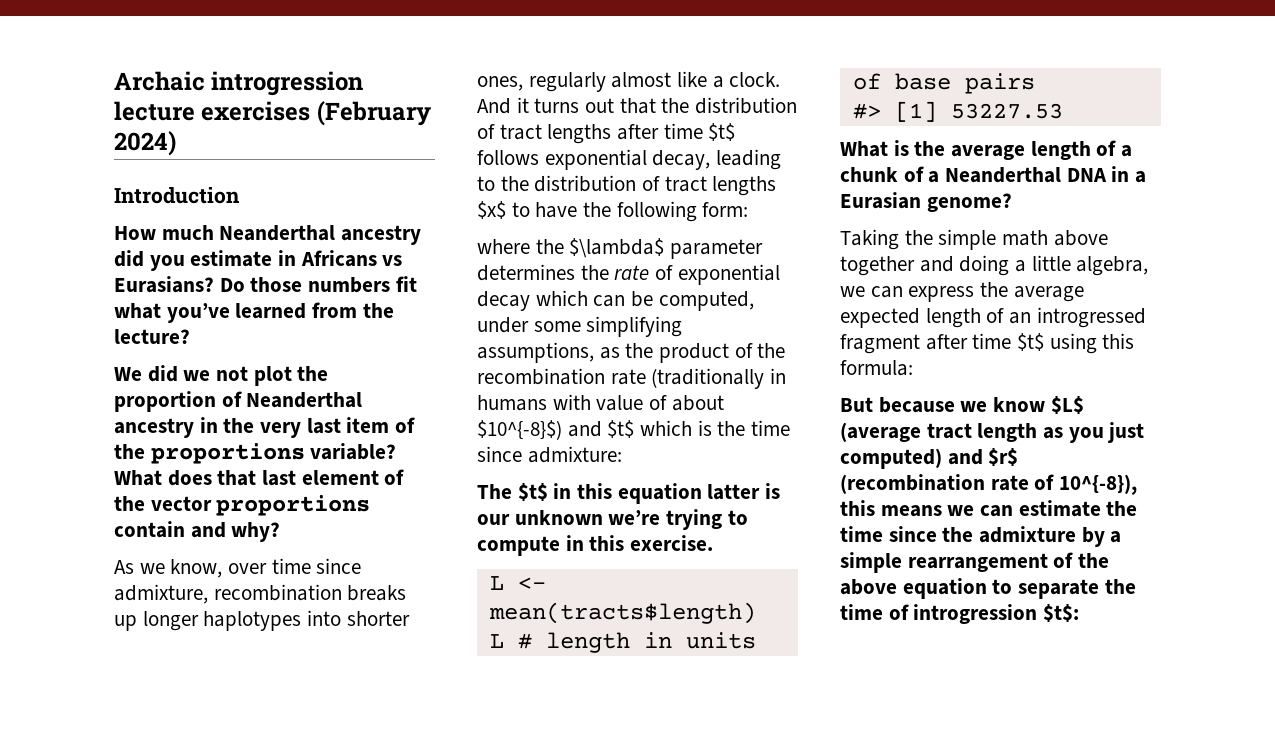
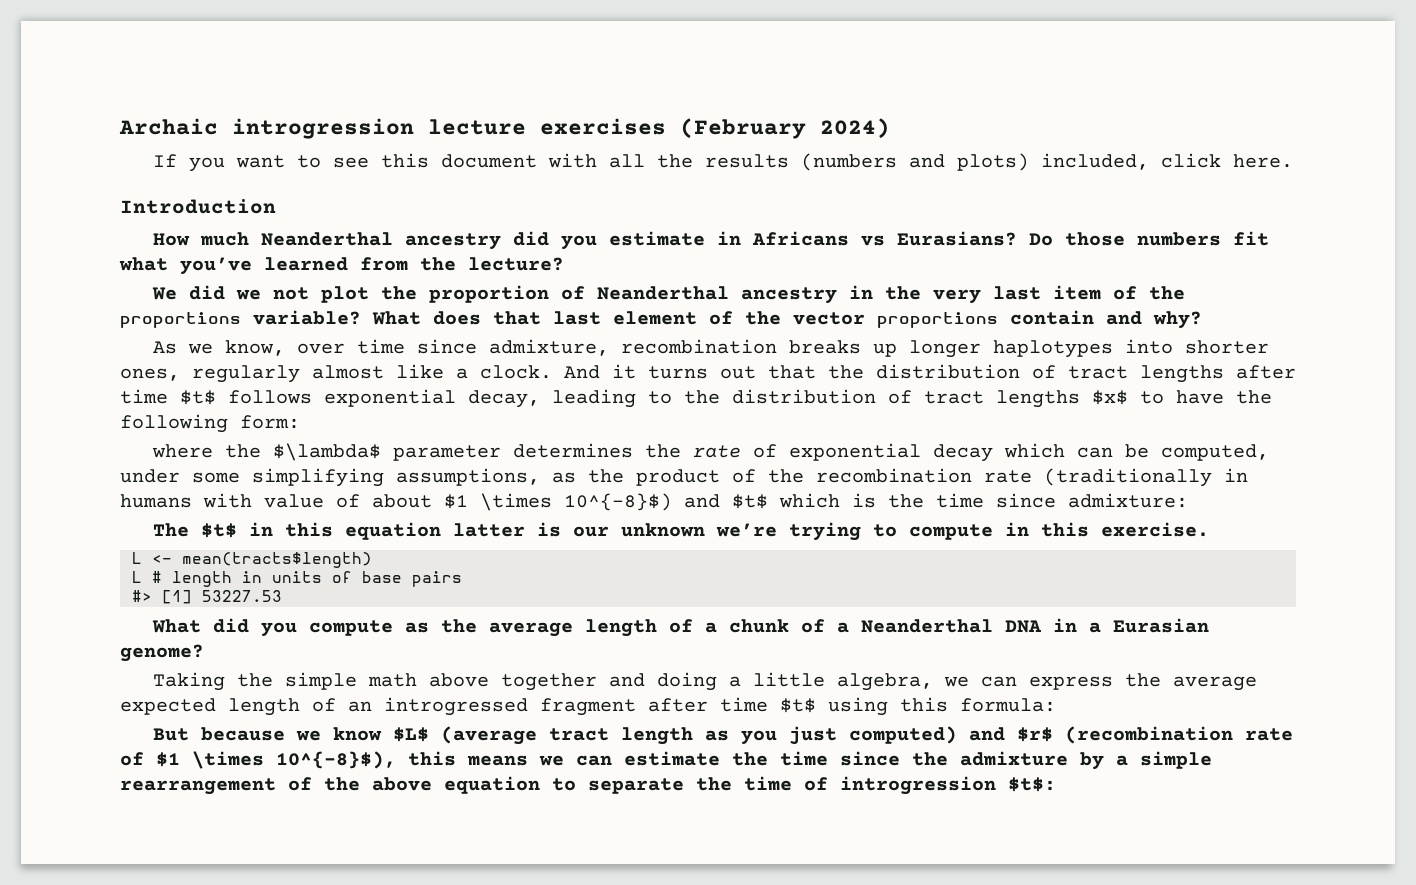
+ If you want to see this document with all the results (numbers and plots) included, click here.
- where the $\lambda$ parameter determines the rate of exponential decay which can be computed, under some simplifying assumptions, as the product of the recombination rate (traditionally in humans with value of about $10^{-8}$) and $t$ which is the time since admixture:
+ where the $\lambda$ parameter determines the rate of exponential decay which can be computed, under some simplifying assumptions, as the product of the recombination rate (traditionally in humans with value of about $1 \times 10^{-8}$) and $t$ which is the time since admixture:
- What is the average length of a chunk of a Neanderthal DNA in a Eurasian genome?
+ What did you compute as the average length of a chunk of a Neanderthal DNA in a Eurasian genome?
- But because we know $L$ (average tract length as you just computed) and $r$ (recombination rate of 10^{-8}), this means we can estimate the time since the admixture by a simple rearrangement of the above equation to separate the time of introgression $t$:
+ But because we know $L$ (average tract length as you just computed) and $r$ (recombination rate of $1 \times 10^{-8}$), this means we can estimate the time since the admixture by a simple rearrangement of the above equation to separate the time of introgression $t$:

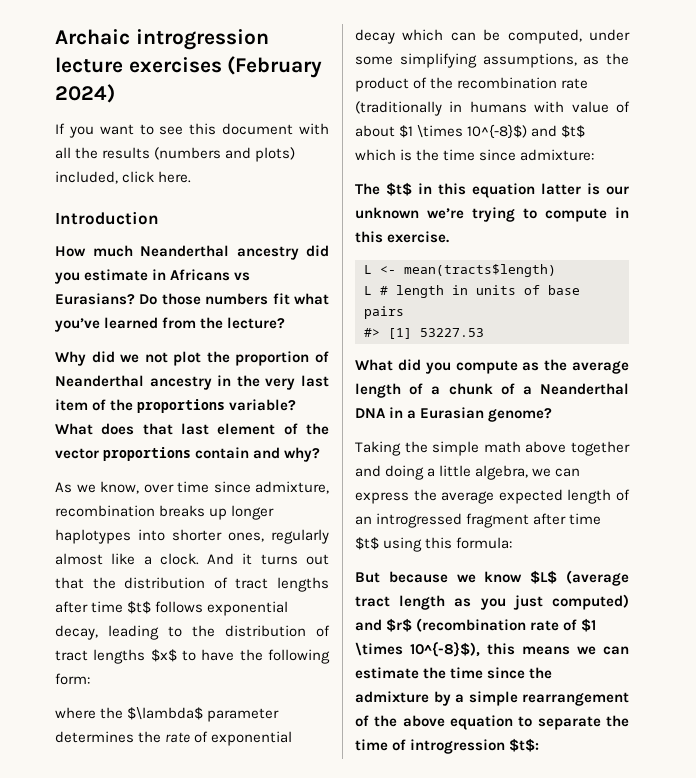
- We did we not plot the proportion of Neanderthal ancestry in the very last item of the proportions variable?
+ Why did we not plot the proportion of Neanderthal ancestry in the very last item of the proportions variable?

